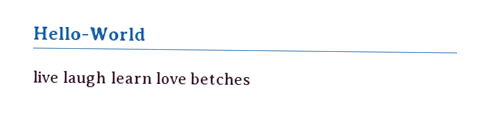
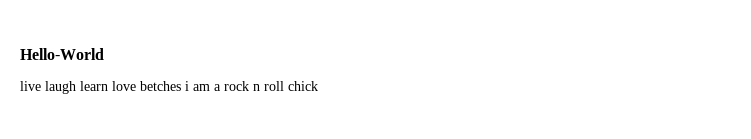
- live laugh learn love betches
+ live laugh learn love betches i am a rock n roll chick

